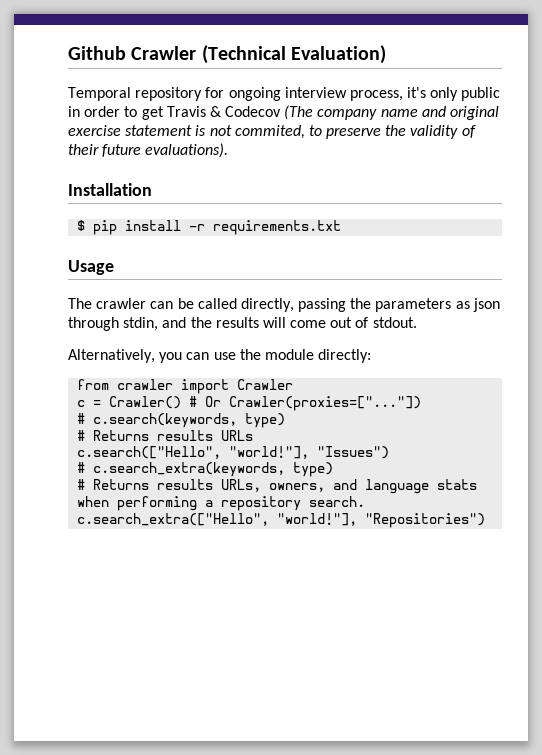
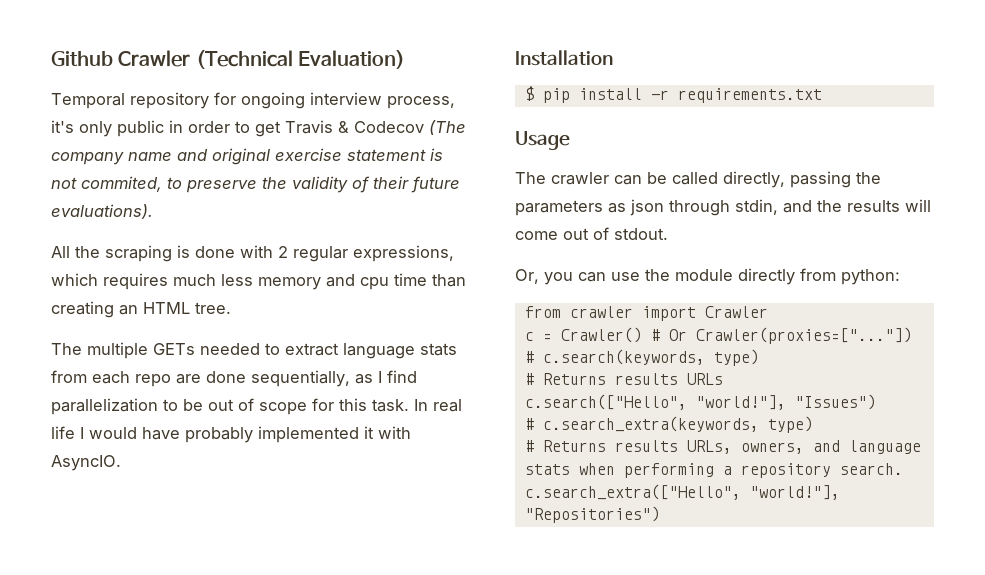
+ All the scraping is done with 2 regular expressions, which requires much less memory and cpu time than creating an HTML tree.
+ The multiple GETs needed to extract language stats from each repo are done sequentially, as I find parallelization to be out of scope for this task. In real life I would have probably implemented it with AsyncIO.
- Alternatively, you can use the module directly:
+ Or, you can use the module directly from python:

